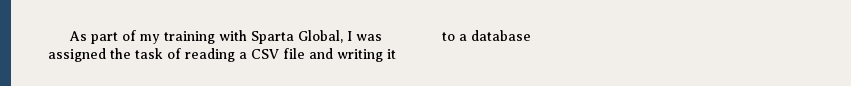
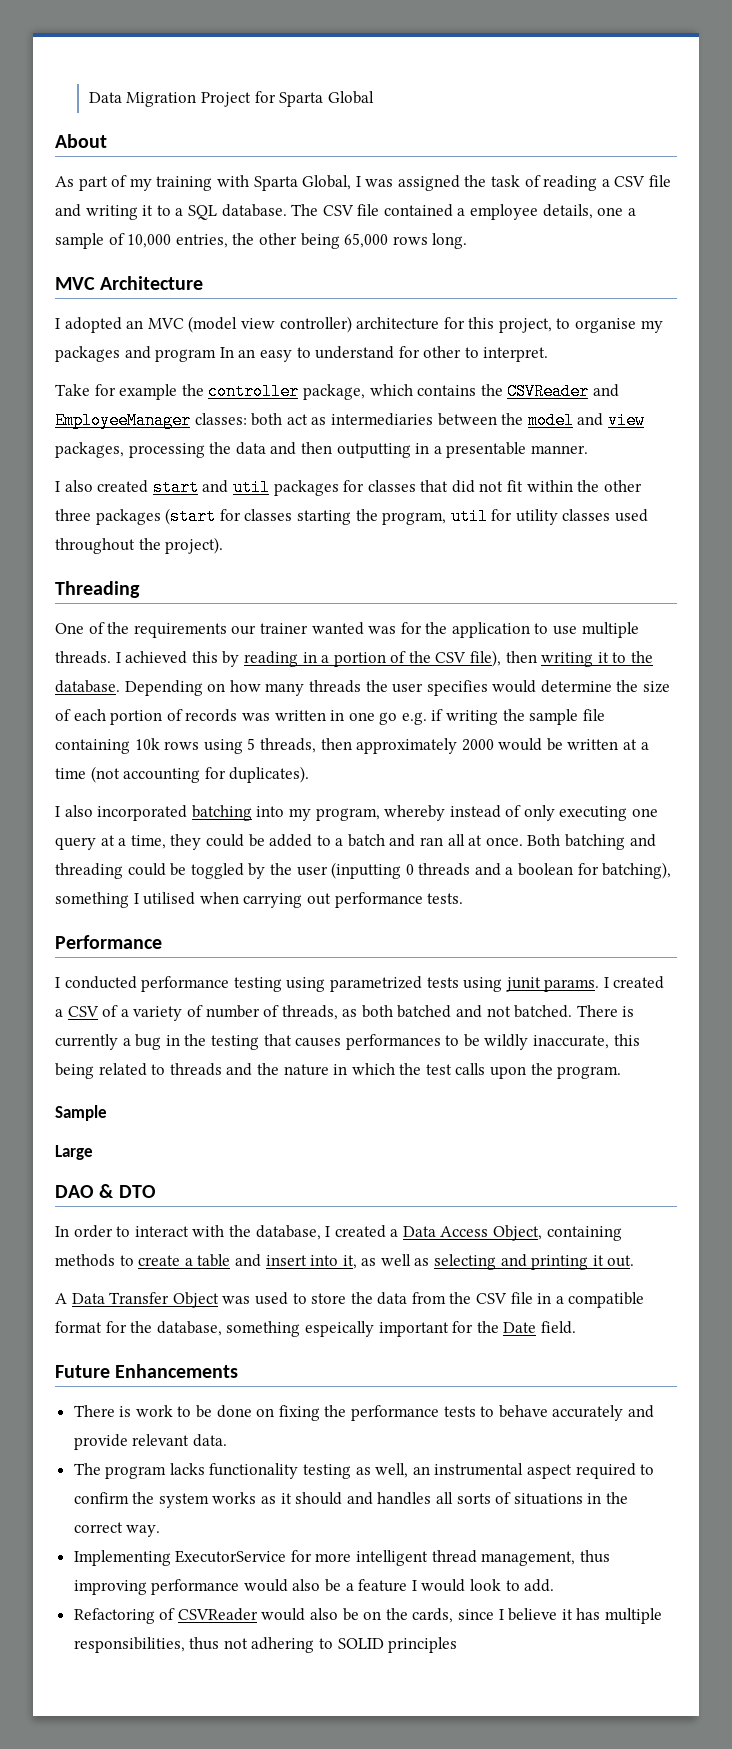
+ Data Migration Project for Sparta Global
+ About
- As part of my training with Sparta Global, I was assigned the task of reading a CSV file and writing it to a database
+ As part of my training with Sparta Global, I was assigned the task of reading a CSV file and writing it to a SQL database. The CSV file contained a employee details, one a sample of 10,000 entries, the other being 65,000 rows long.
+ MVC Architecture
+ I adopted an MVC (model view controller) architecture for this project, to organise my packages and program In an easy to understand for other to interpret.
+ Take for example the controller package, which contains the CSVReader and EmployeeManager classes: both act as intermediaries between the model and view packages, processing the data and then outputting in a presentable manner.
+ I also created start and util packages for classes that did not fit within the other three packages (start for classes starting the program, util for utility classes used throughout the project).
+ Threading
+ One of the requirements our trainer wanted was for the application to use multiple threads. I achieved this by reading in a portion of the CSV file), then writing it to the database. Depending on how many threads the user specifies would determine the size of each portion of records was written in one go e.g. if writing the sample file containing 10k rows using 5 threads, then approximately 2000 would be written at a time (not accounting for duplicates).
+ I also incorporated batching into my program, whereby instead of only executing one query at a time, they could be added to a batch and ran all at once. Both batching and threading could be toggled by the user (inputting 0 threads and a boolean for batching), something I utilised when carrying out performance tests.
+ Performance
+ I conducted performance testing using parametrized tests using junit params. I created a CSV of a variety of number of threads, as both batched and not batched. There is currently a bug in the testing that causes performances to be wildly inaccurate, this being related to threads and the nature in which the test calls upon the program.
+ Sample
+ Large
+ DAO & DTO
+ In order to interact with the database, I created a Data Access Object, containing methods to create a table and insert into it, as well as selecting and printing it out.
+ A Data Transfer Object was used to store the data from the CSV file in a compatible format for the database, something espeically important for the Date field.
+ Future Enhancements
+ There is work to be done on fixing the performance tests to behave accurately and provide relevant data.
+ The program lacks functionality testing as well, an instrumental aspect required to confirm the system works as it should and handles all sorts of situations in the correct way.
+ Implementing ExecutorService for more intelligent thread management, thus improving performance would also be a feature I would look to add.
+ Refactoring of CSVReader would also be on the cards, since I believe it has multiple responsibilities, thus not adhering to SOLID principles

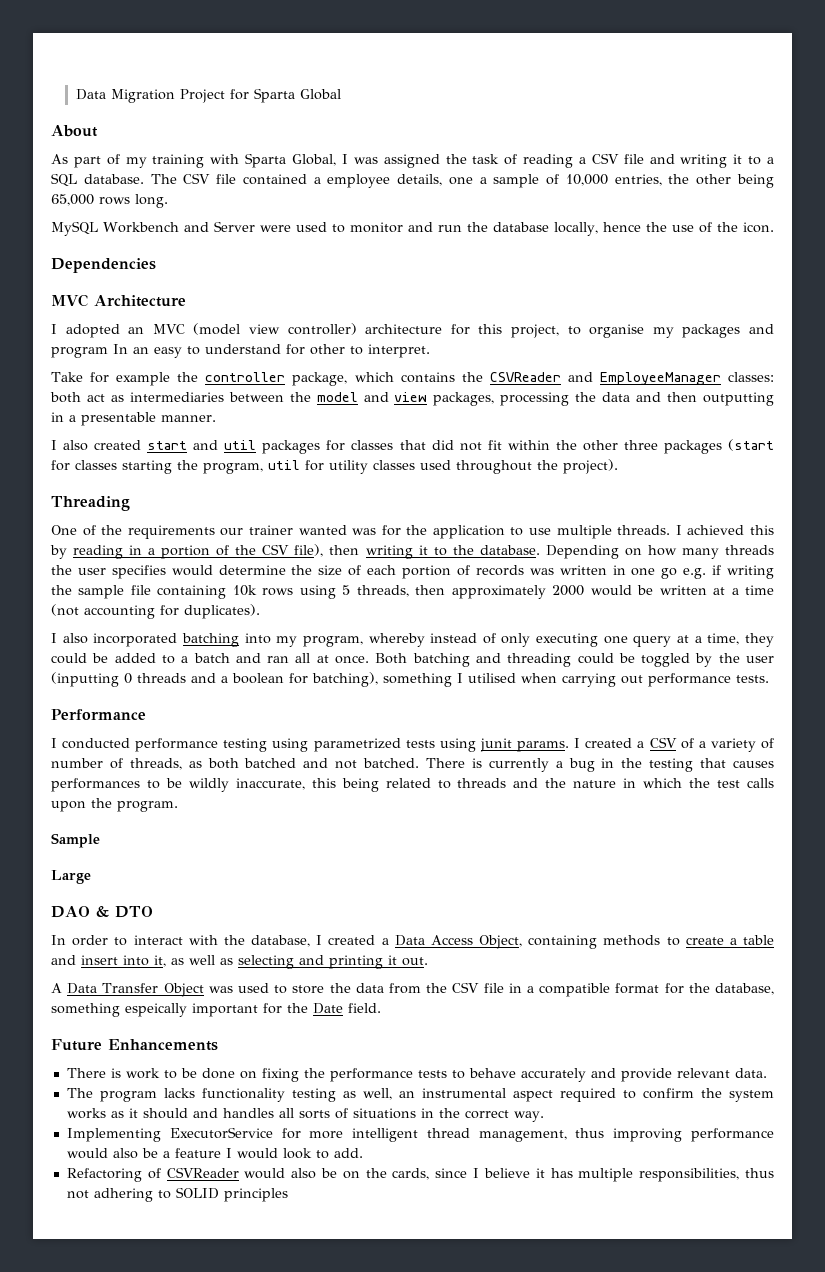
+ MySQL Workbench and Server were used to monitor and run the database locally, hence the use of the icon.
+ Dependencies

